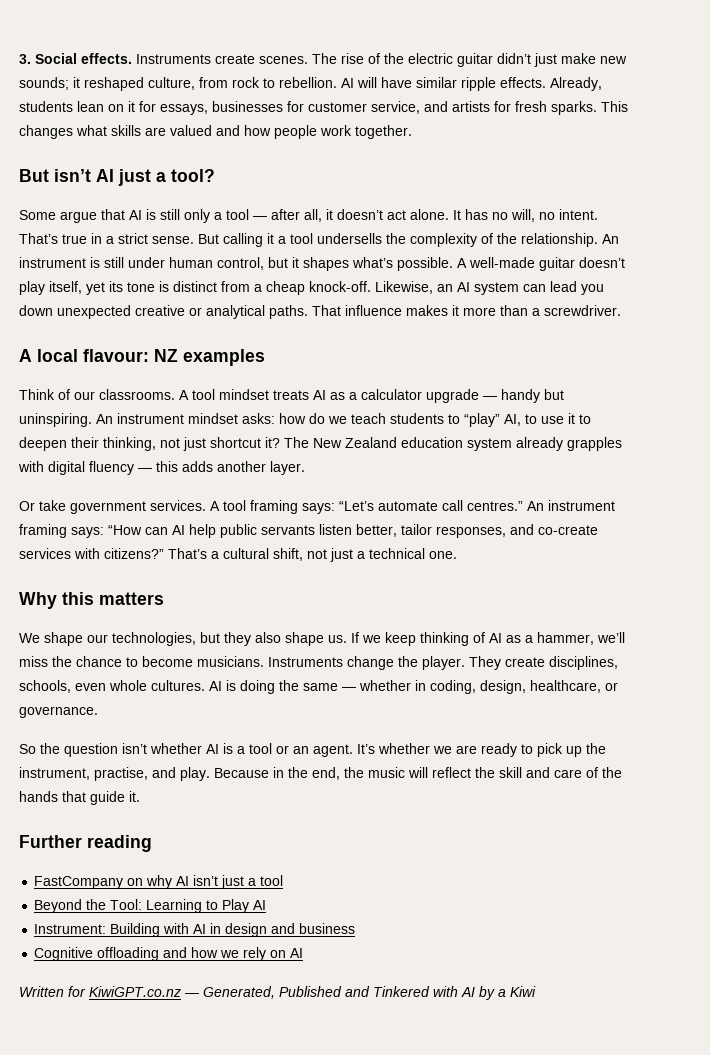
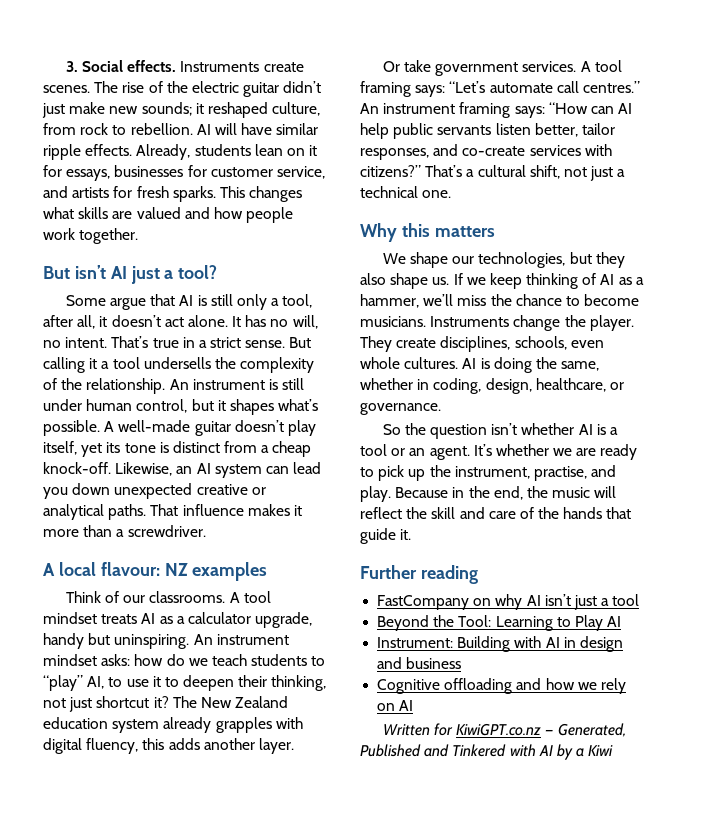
- Some argue that AI is still only a tool — after all, it doesn’t act alone.
+ Some argue that AI is still only a tool, after all, it doesn’t act alone.
- A tool mindset treats AI as a calculator upgrade — handy but uninspiring.
+ A tool mindset treats AI as a calculator upgrade, handy but uninspiring.
- The New Zealand education system already grapples with digital fluency — this adds another layer.
+ The New Zealand education system already grapples with digital fluency, this adds another layer.
- AI is doing the same — whether in coding, design, healthcare, or governance.
+ AI is doing the same, whether in coding, design, healthcare, or governance.

